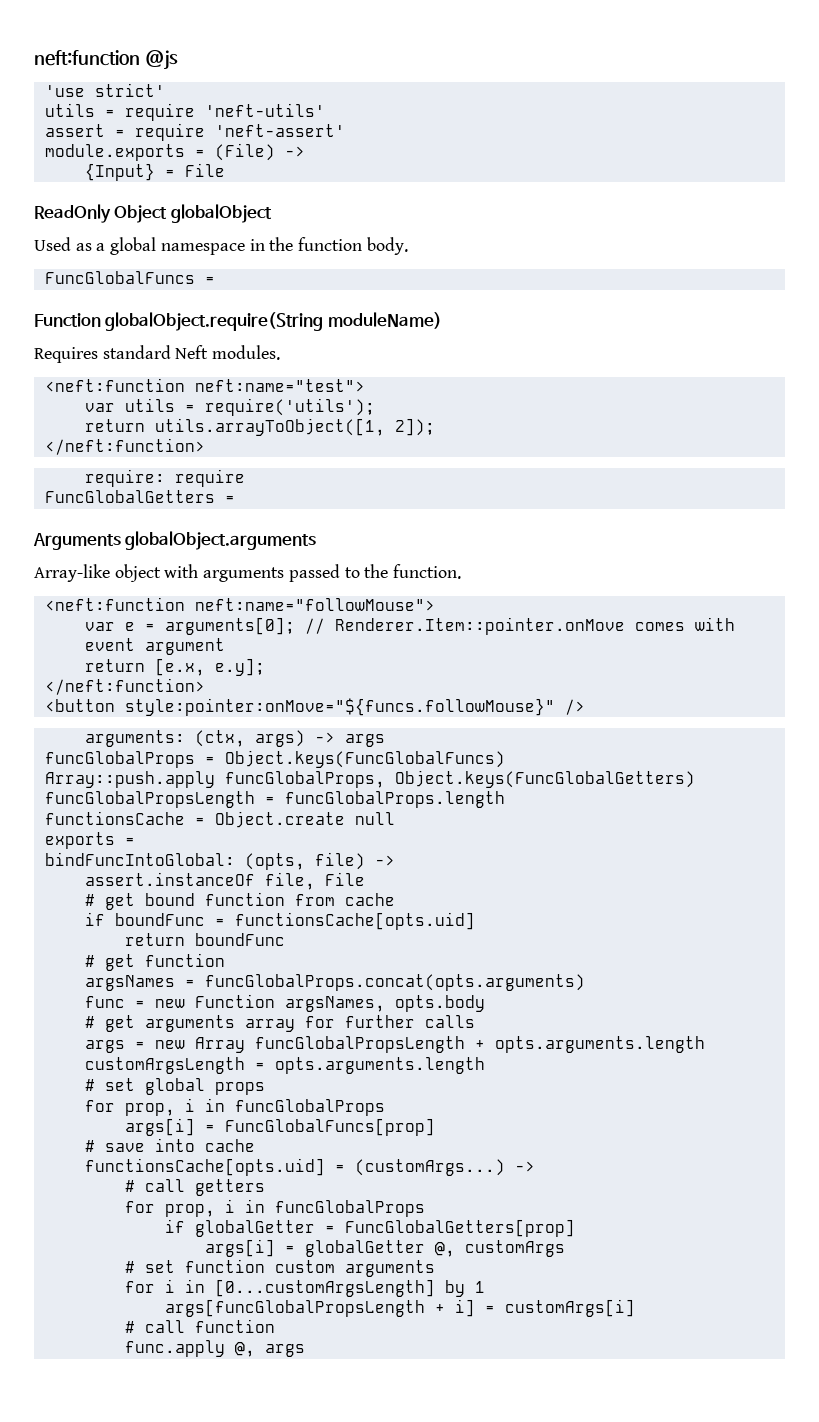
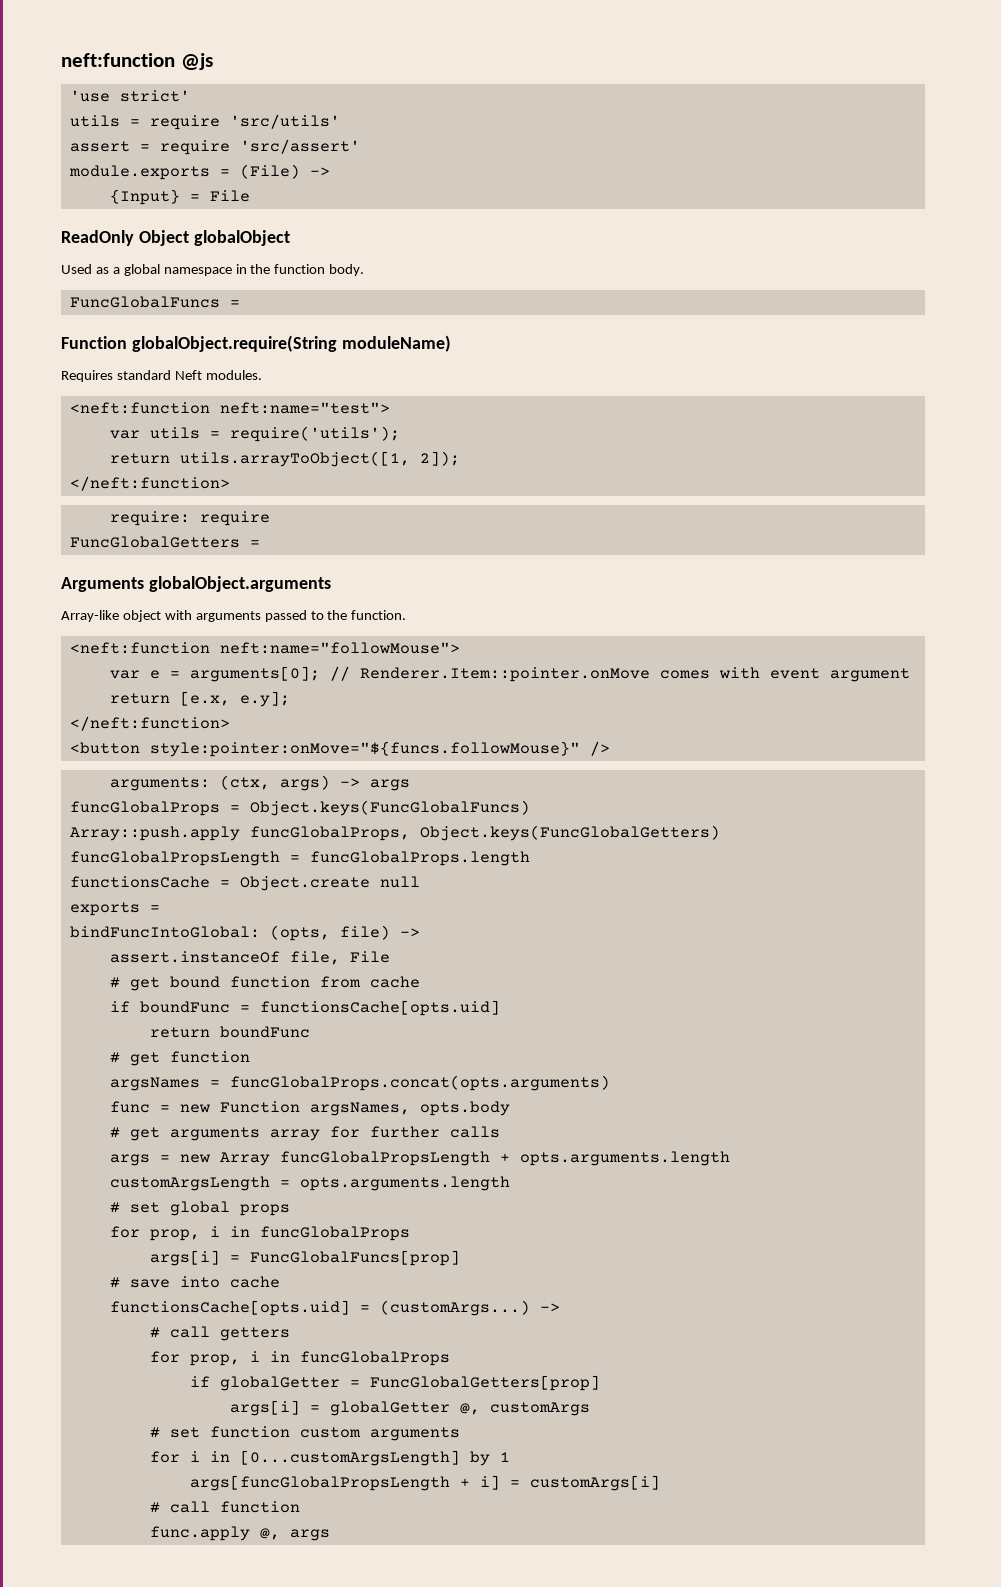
- utils = require 'neft-utils'
+ utils = require 'src/utils'
- assert = require 'neft-assert'
+ assert = require 'src/assert'

